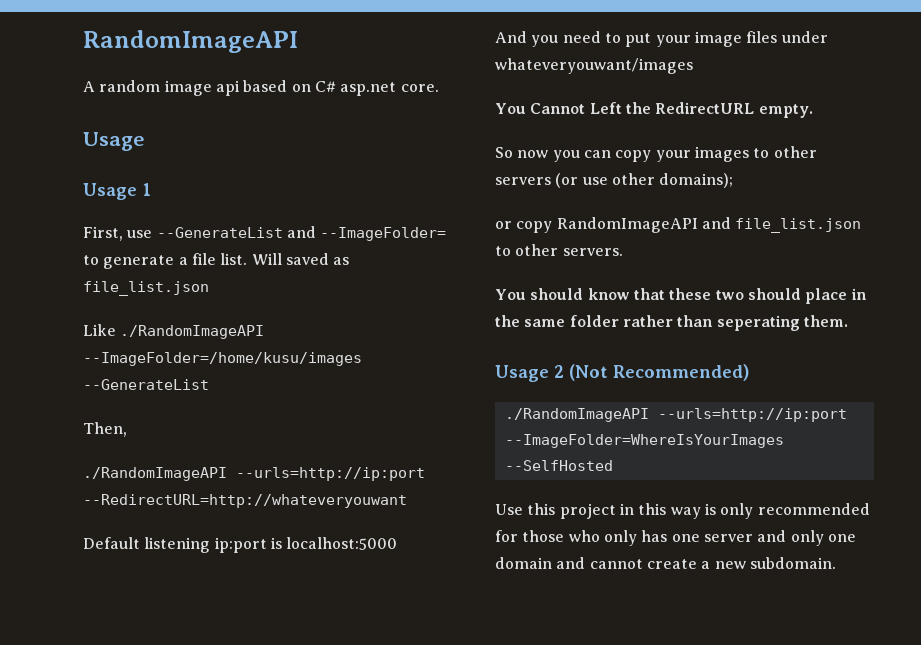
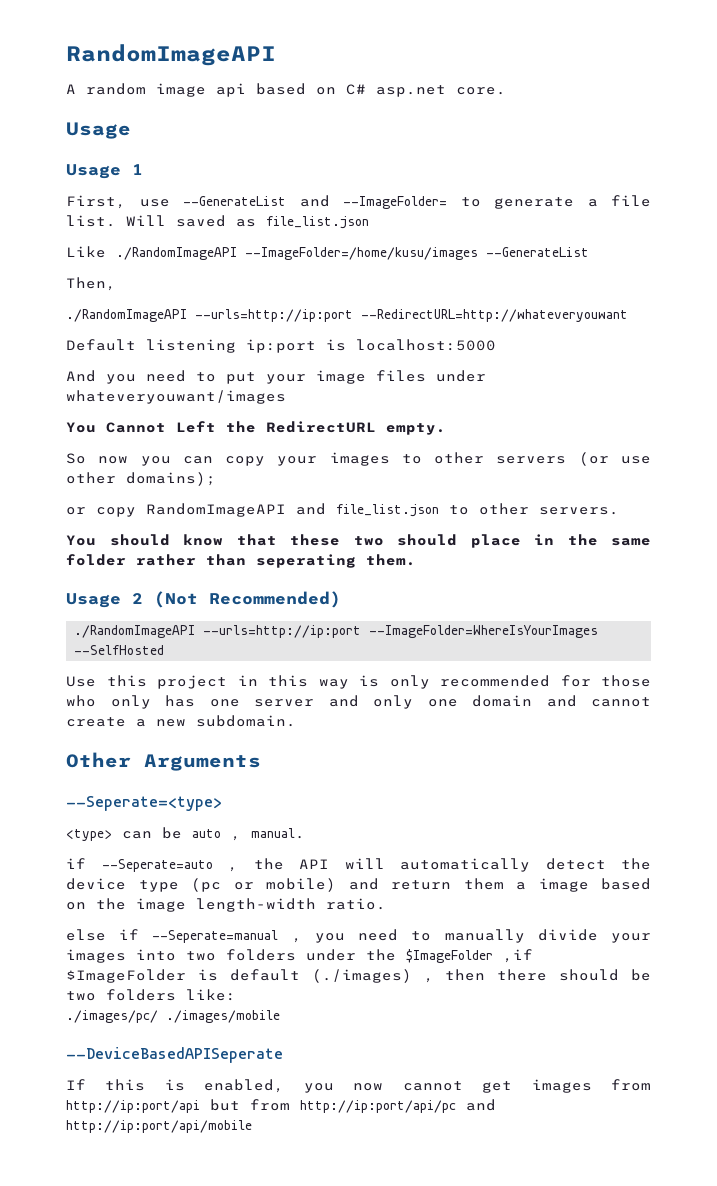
+ Other Arguments
+ --Seperate=<type>
+ <type> can be auto , manual.
+ if --Seperate=auto , the API will automatically detect the device type (pc or mobile) and return them a image based on the image length-width ratio.
+ else if --Seperate=manual , you need to manually divide your images into two folders under the $ImageFolder ,if $ImageFolder is default (./images) , then there should be two folders like:
+ ./images/pc/ ./images/mobile
+ --DeviceBasedAPISeperate
+ If this is enabled, you now cannot get images from http://ip:port/api but from http://ip:port/api/pc and http://ip:port/api/mobile

